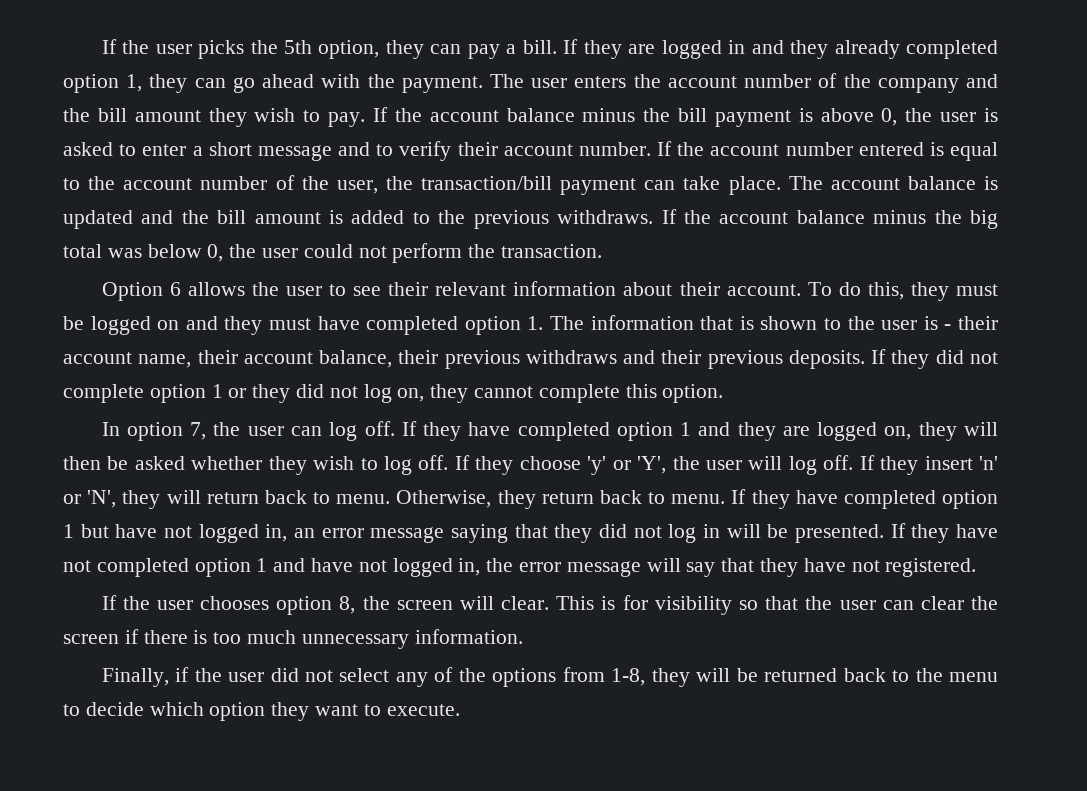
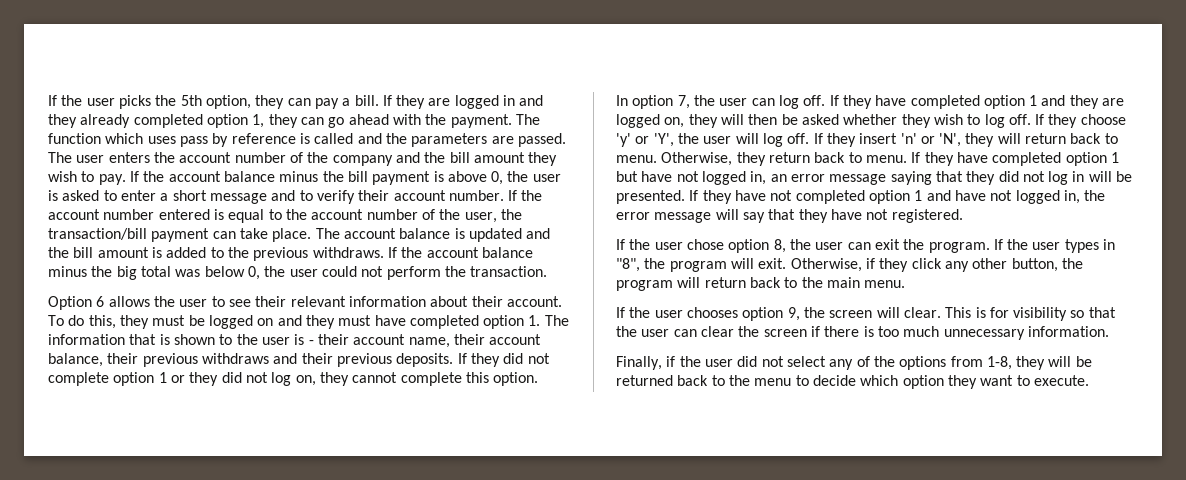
- The user enters the account number of the company and the bill amount they wish to pay.
+ The function which uses pass by reference is called and the parameters are passed. The user enters the account number of the company and the bill amount they wish to pay.
+ If the user chose option 8, the user can exit the program. If the user types in "8", the program will exit. Otherwise, if they click any other button, the program will return back to the main menu.
- If the user chooses option 8, the screen will clear.
+ If the user chooses option 9, the screen will clear.

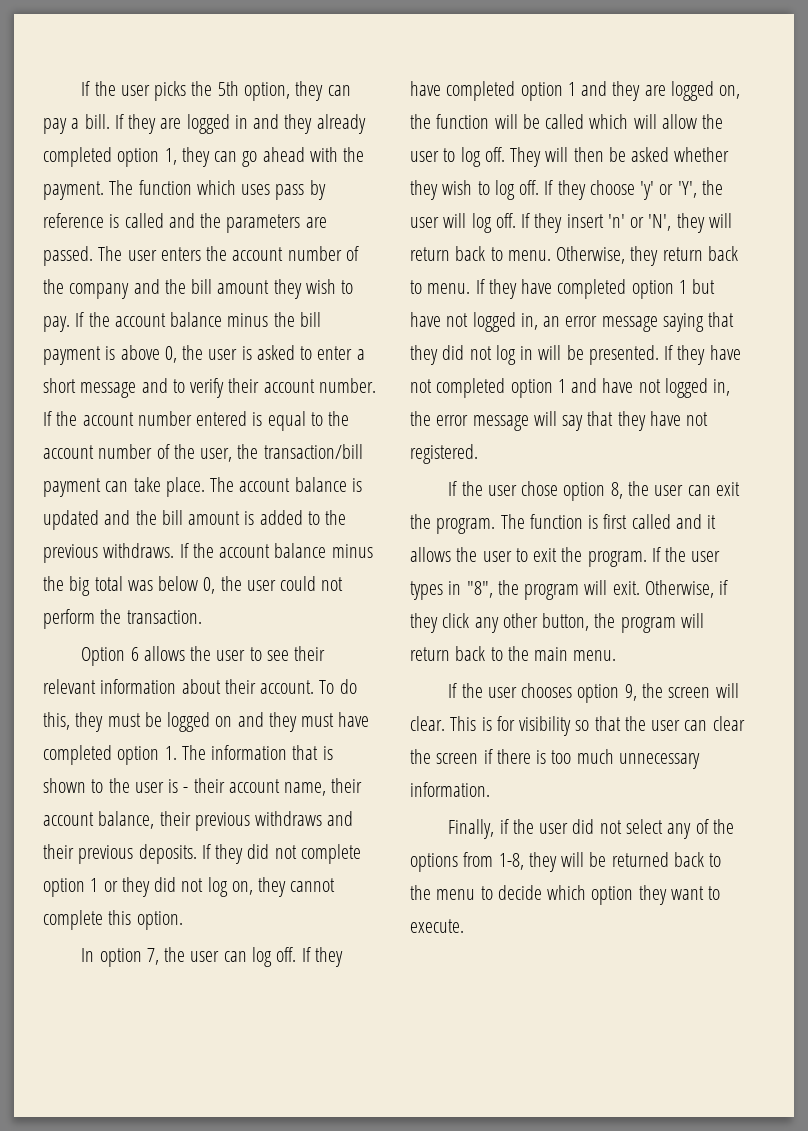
- If they have completed option 1 and they are logged on, they will then be asked whether they wish to log off.
+ If they have completed option 1 and they are logged on, the function will be called which will allow the user to log off. They will then be asked whether they wish to log off.
+ The function is first called and it allows the user to exit the program.

